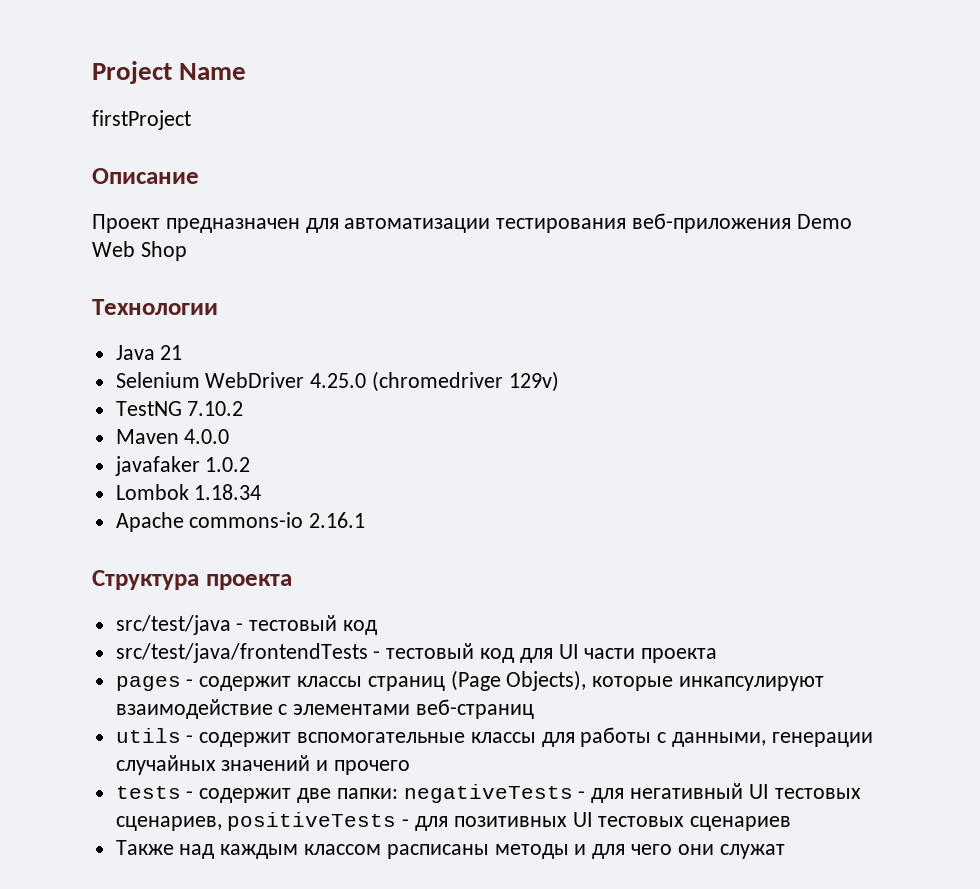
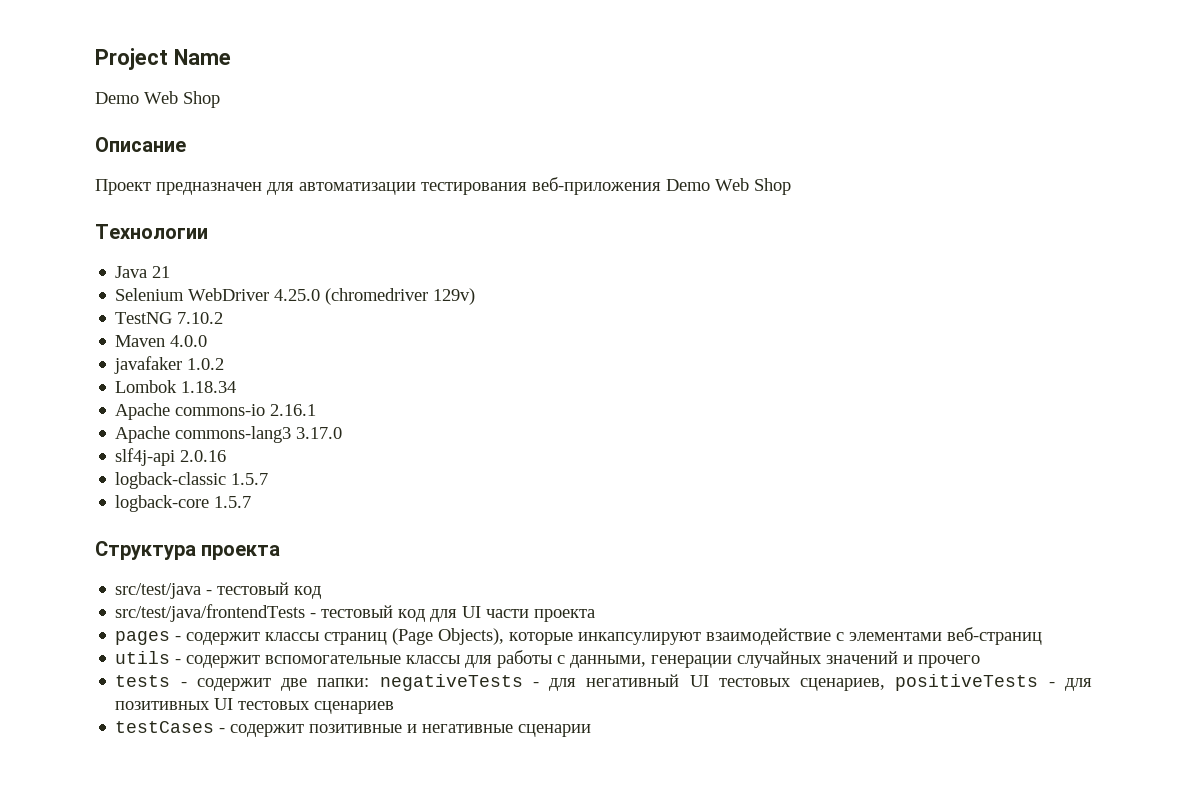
  Project Name
- firstProject
+ Demo Web Shop
+ Apache commons-lang3 3.17.0
+ slf4j-api 2.0.16
+ logback-classic 1.5.7
+ logback-core 1.5.7
- Также над каждым классом расписаны методы и для чего они служат
+ testCases - содержит позитивные и негативные сценарии

